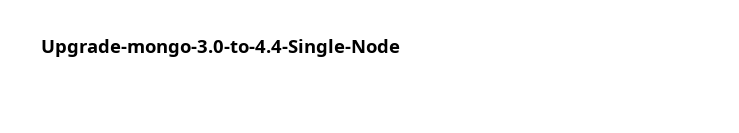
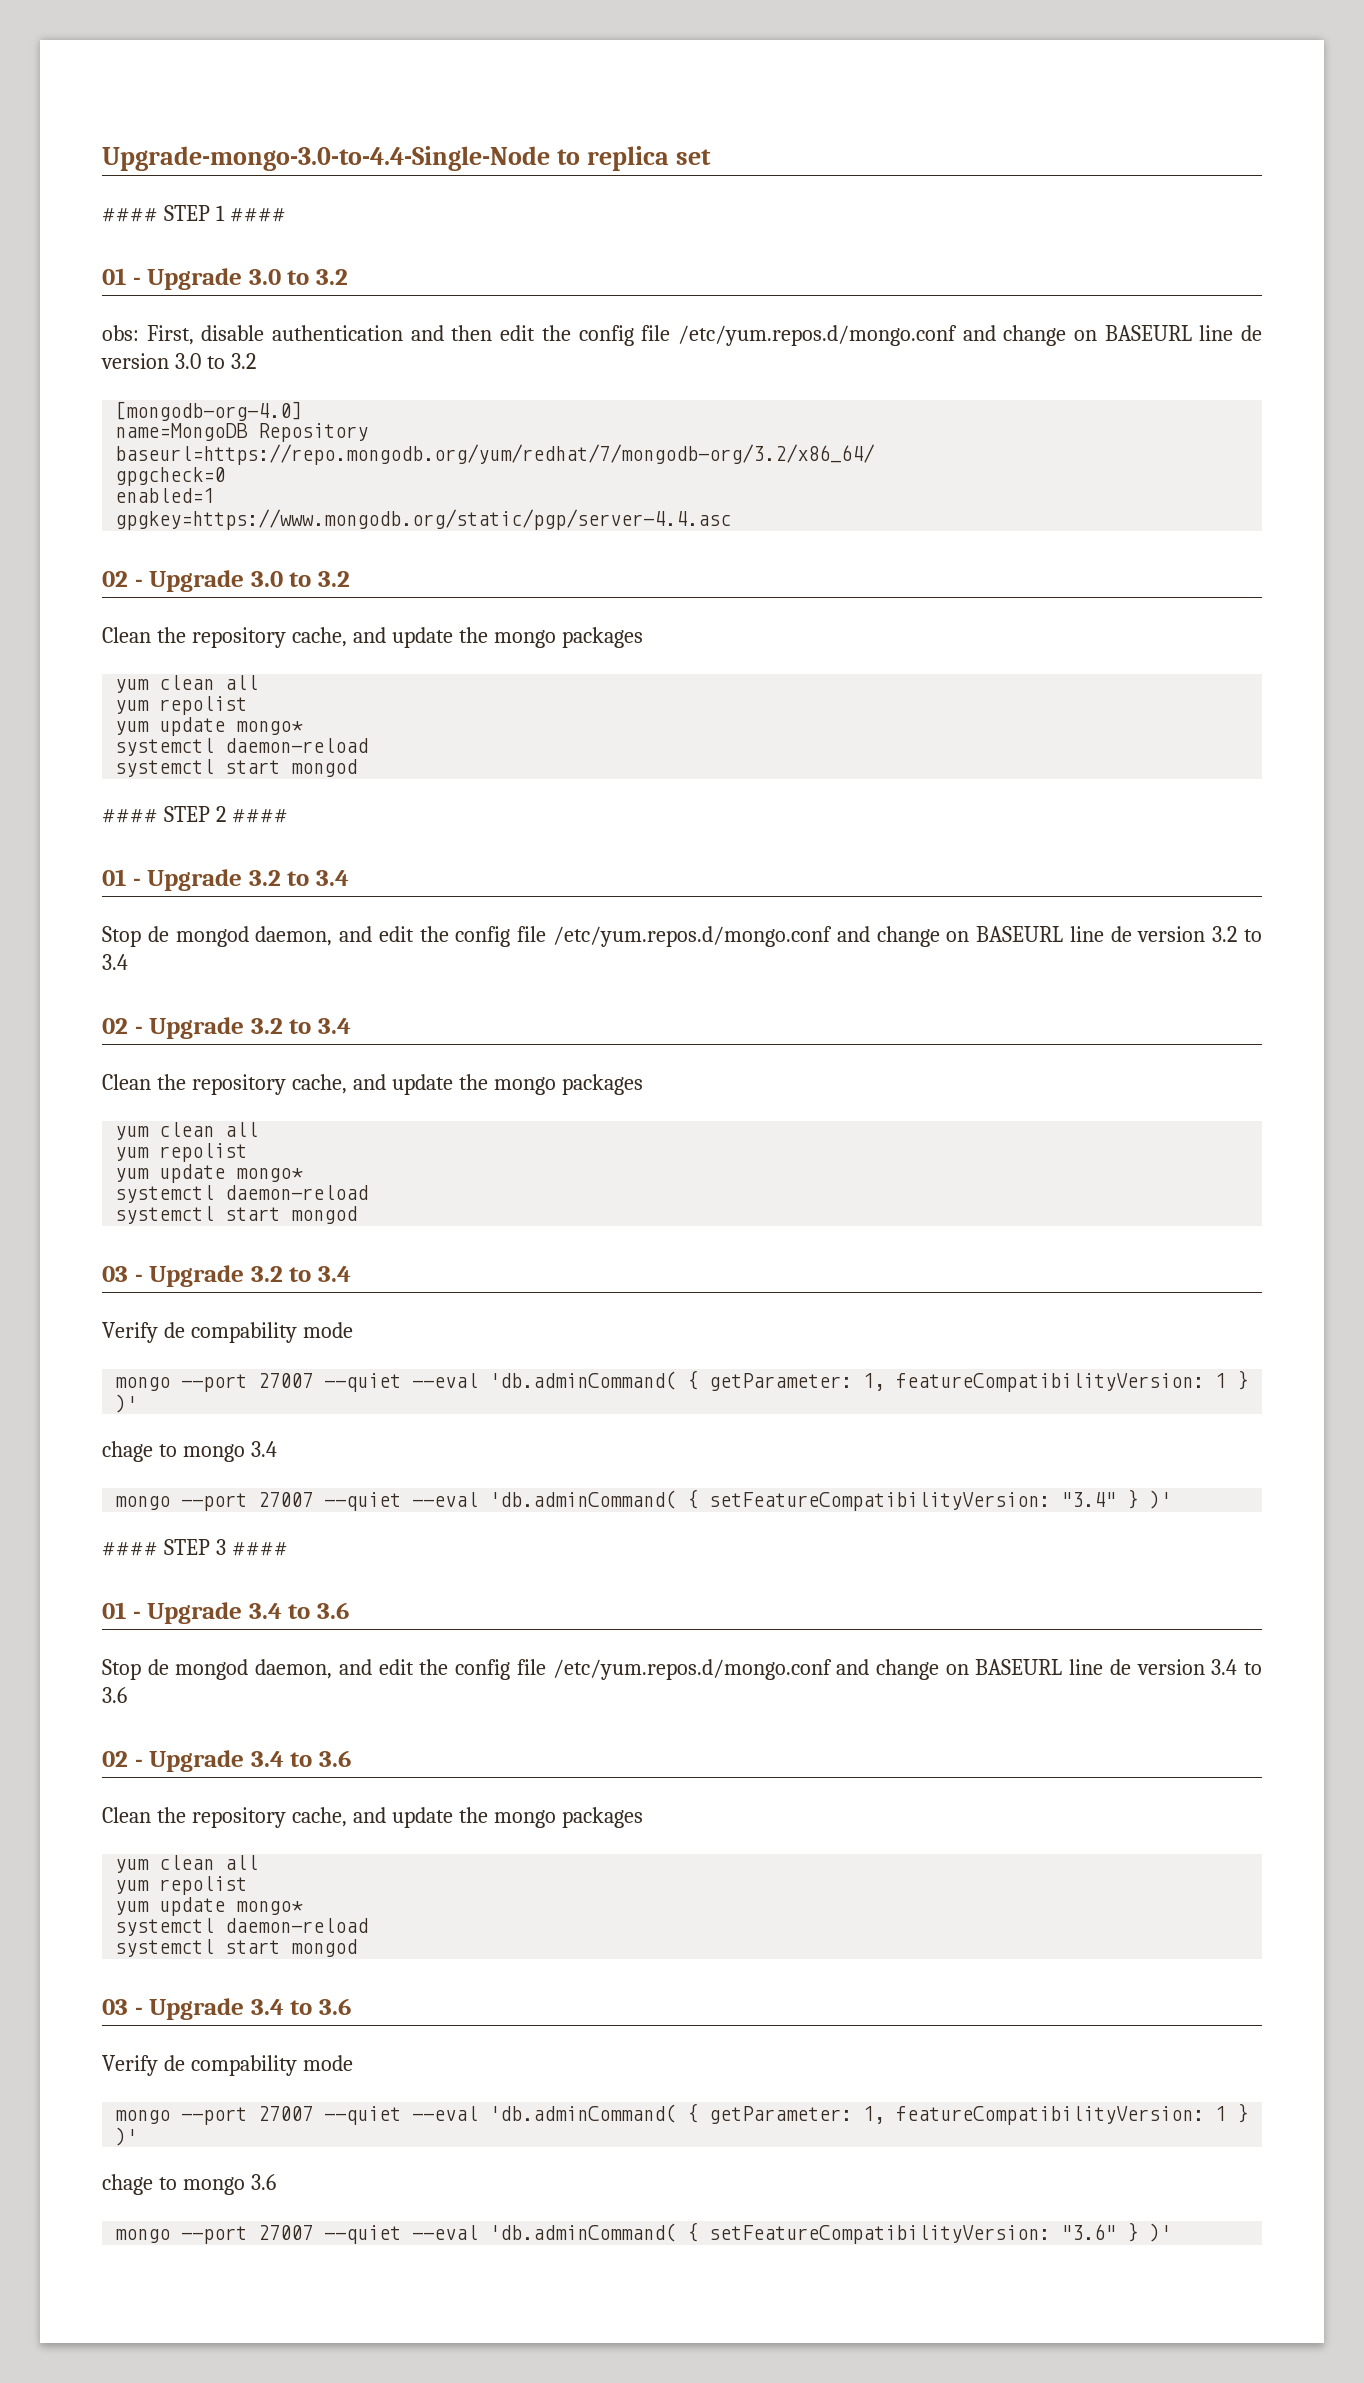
- Upgrade-mongo-3.0-to-4.4-Single-Node
+ Upgrade-mongo-3.0-to-4.4-Single-Node to replica set
+ #### STEP 1 ####
+ 01 - Upgrade 3.0 to 3.2
+ obs: First, disable authentication and then edit the config file /etc/yum.repos.d/mongo.conf and change on BASEURL line de version 3.0 to 3.2
+ [mongodb-org-4.0]
+ name=MongoDB Repository
+ baseurl=https://repo.mongodb.org/yum/redhat/7/mongodb-org/3.2/x86_64/
+ gpgcheck=0
+ enabled=1
+ gpgkey=https://www.mongodb.org/static/pgp/server-4.4.asc
+ 02 - Upgrade 3.0 to 3.2
+ Clean the repository cache, and update the mongo packages
+ yum clean all
+ yum repolist
+ yum update mongo*
+ systemctl daemon-reload
+ systemctl start mongod
+ #### STEP 2 ####
+ 01 - Upgrade 3.2 to 3.4
+ Stop de mongod daemon, and edit the config file /etc/yum.repos.d/mongo.conf and change on BASEURL line de version 3.2 to 3.4
+ 02 - Upgrade 3.2 to 3.4
+ Clean the repository cache, and update the mongo packages
+ yum clean all
+ yum repolist
+ yum update mongo*
+ systemctl daemon-reload
+ systemctl start mongod
+ 03 - Upgrade 3.2 to 3.4
+ Verify de compability mode
+ mongo --port 27007 --quiet --eval 'db.adminCommand( { getParameter: 1, featureCompatibilityVersion: 1 } )'
+ chage to mongo 3.4
+ mongo --port 27007 --quiet --eval 'db.adminCommand( { setFeatureCompatibilityVersion: "3.4" } )'
+ #### STEP 3 ####
+ 01 - Upgrade 3.4 to 3.6
+ Stop de mongod daemon, and edit the config file /etc/yum.repos.d/mongo.conf and change on BASEURL line de version 3.4 to 3.6
+ 02 - Upgrade 3.4 to 3.6
+ Clean the repository cache, and update the mongo packages
+ yum clean all
+ yum repolist
+ yum update mongo*
+ systemctl daemon-reload
+ systemctl start mongod
+ 03 - Upgrade 3.4 to 3.6
+ Verify de compability mode
+ mongo --port 27007 --quiet --eval 'db.adminCommand( { getParameter: 1, featureCompatibilityVersion: 1 } )'
+ chage to mongo 3.6
+ mongo --port 27007 --quiet --eval 'db.adminCommand( { setFeatureCompatibilityVersion: "3.6" } )'

